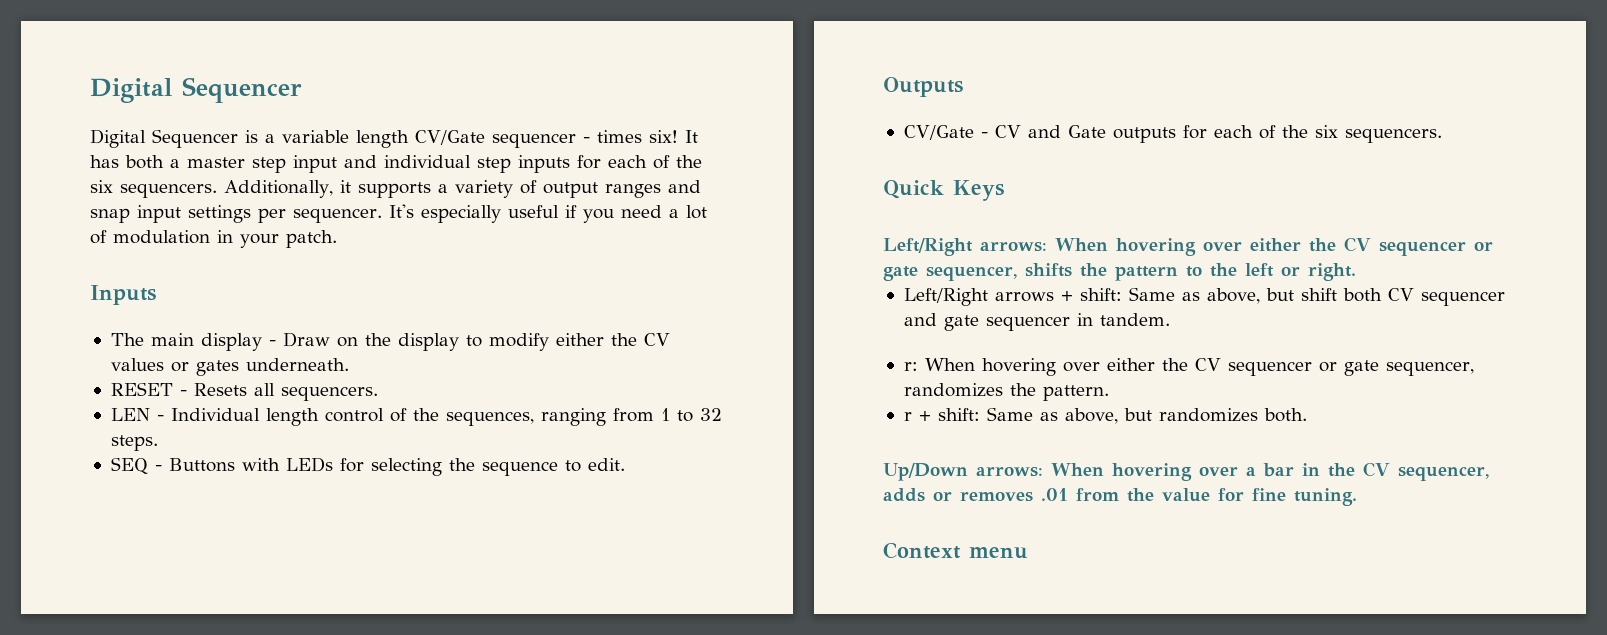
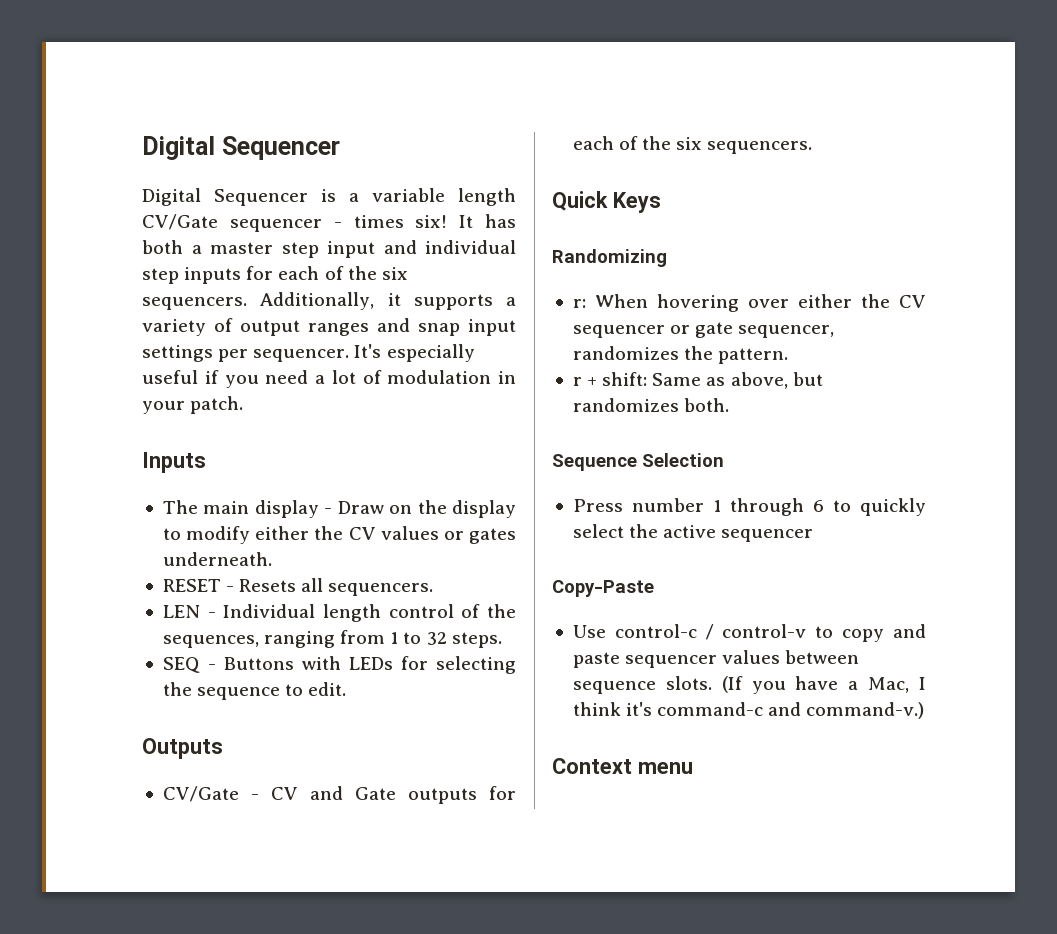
- Left/Right arrows: When hovering over either the CV sequencer or gate sequencer, shifts the pattern to the left or right.
- Left/Right arrows + shift: Same as above, but shift both CV sequencer and gate sequencer in tandem.
+ Randomizing
- Up/Down arrows: When hovering over a bar in the CV sequencer, adds or removes .01 from the value for fine tuning.
+ Sequence Selection
+ Press number 1 through 6 to quickly select the active sequencer
+ Copy-Paste
+ Use control-c / control-v to copy and paste sequencer values between sequence slots. (If you have a Mac, I think it's command-c and command-v.)

